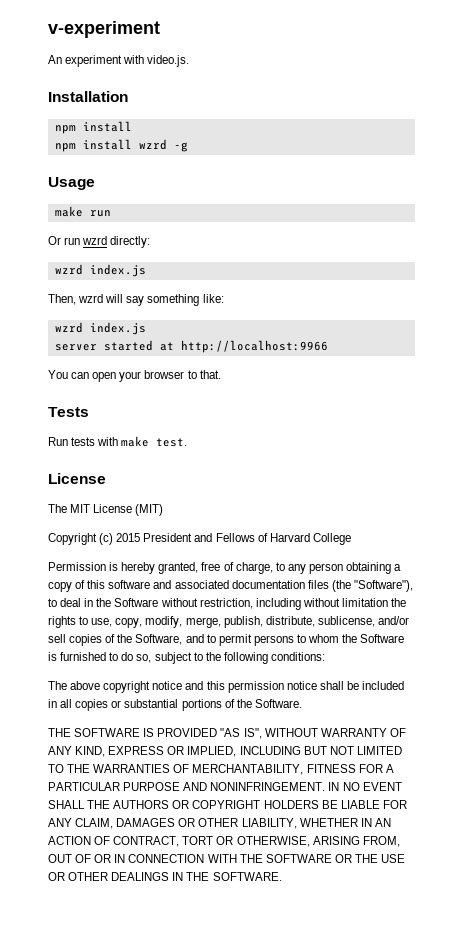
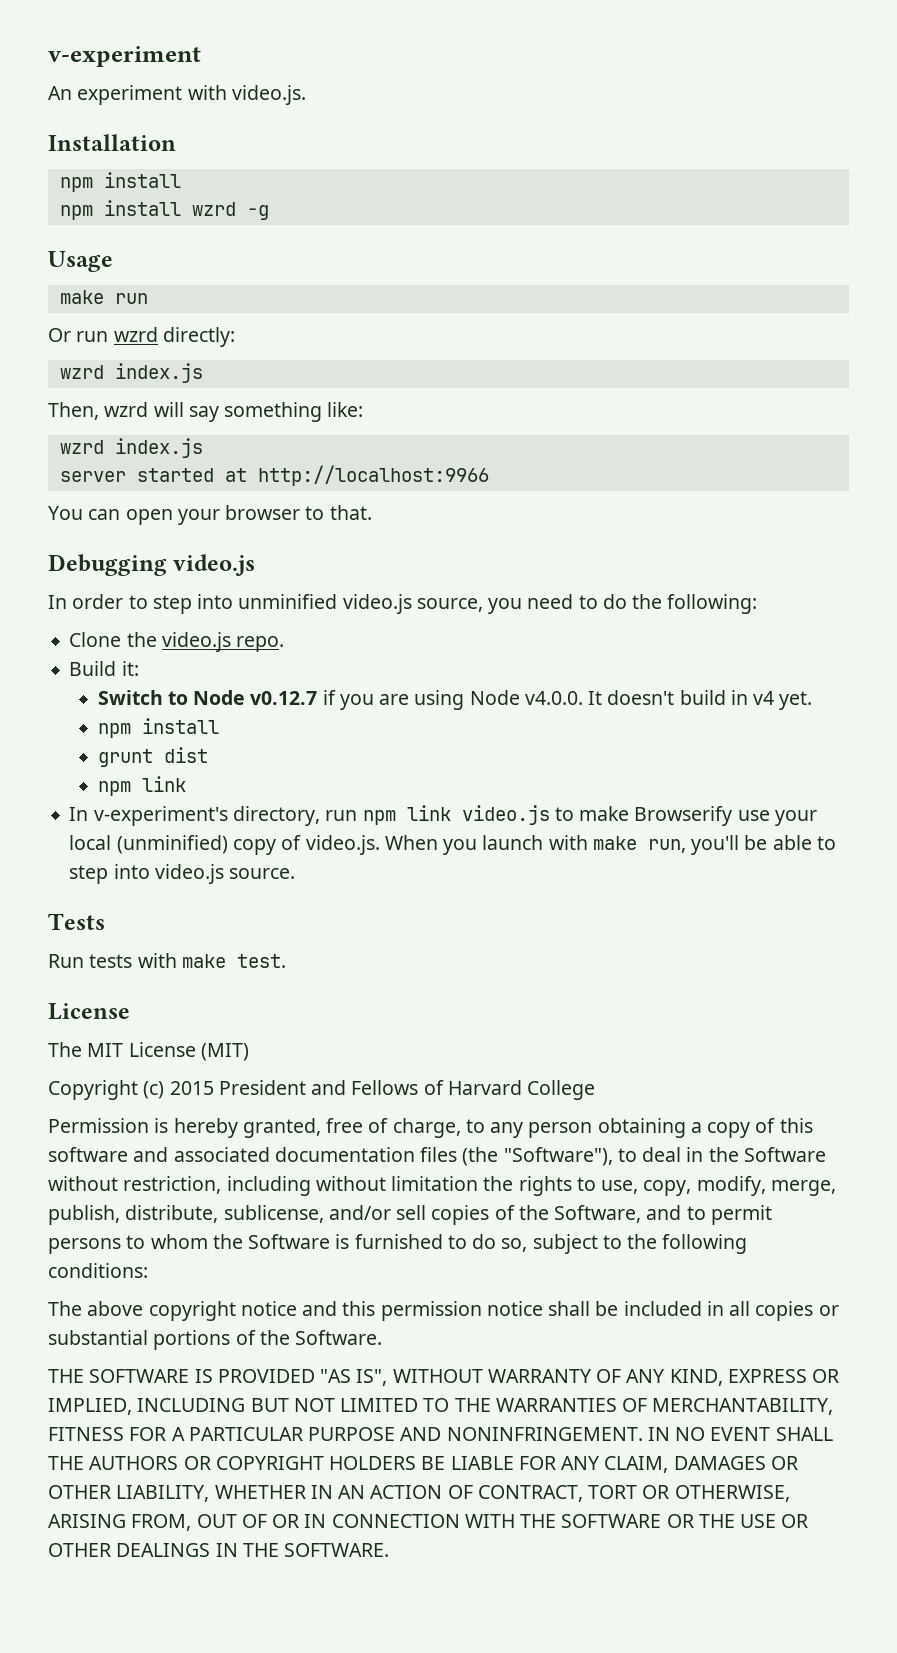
+ Debugging video.js
+ In order to step into unminified video.js source, you need to do the following:
+ Clone the video.js repo.
+ Build it:
+ Switch to Node v0.12.7 if you are using Node v4.0.0. It doesn't build in v4 yet.
+ npm install
+ grunt dist
+ npm link
+ In v-experiment's directory, run npm link video.js to make Browserify use your local (unminified) copy of video.js. When you launch with make run, you'll be able to step into video.js source.

